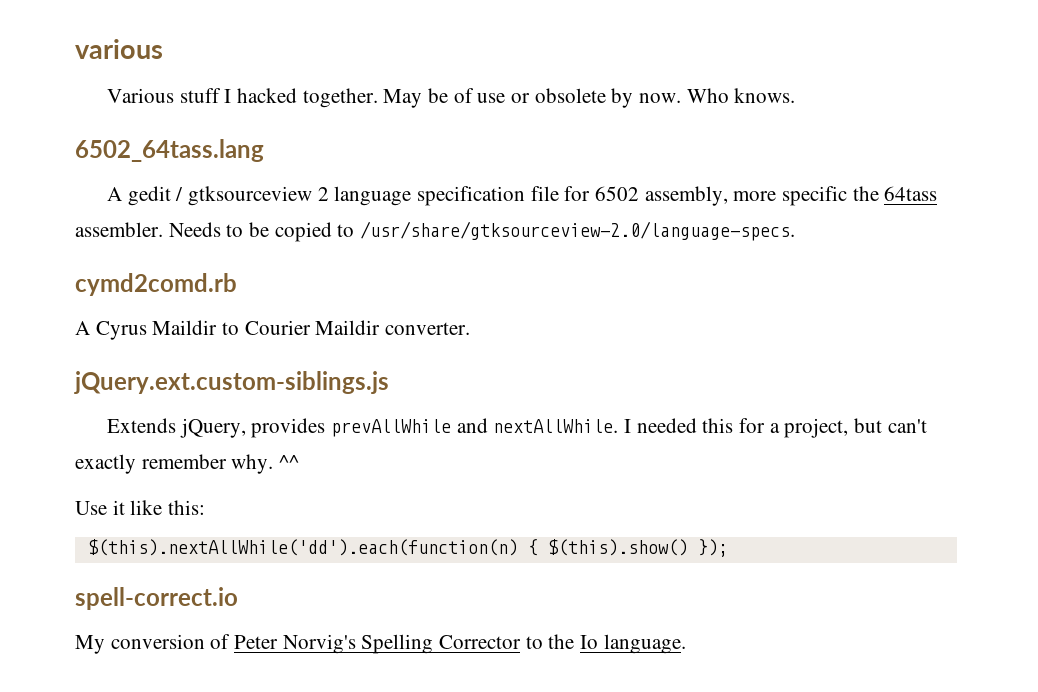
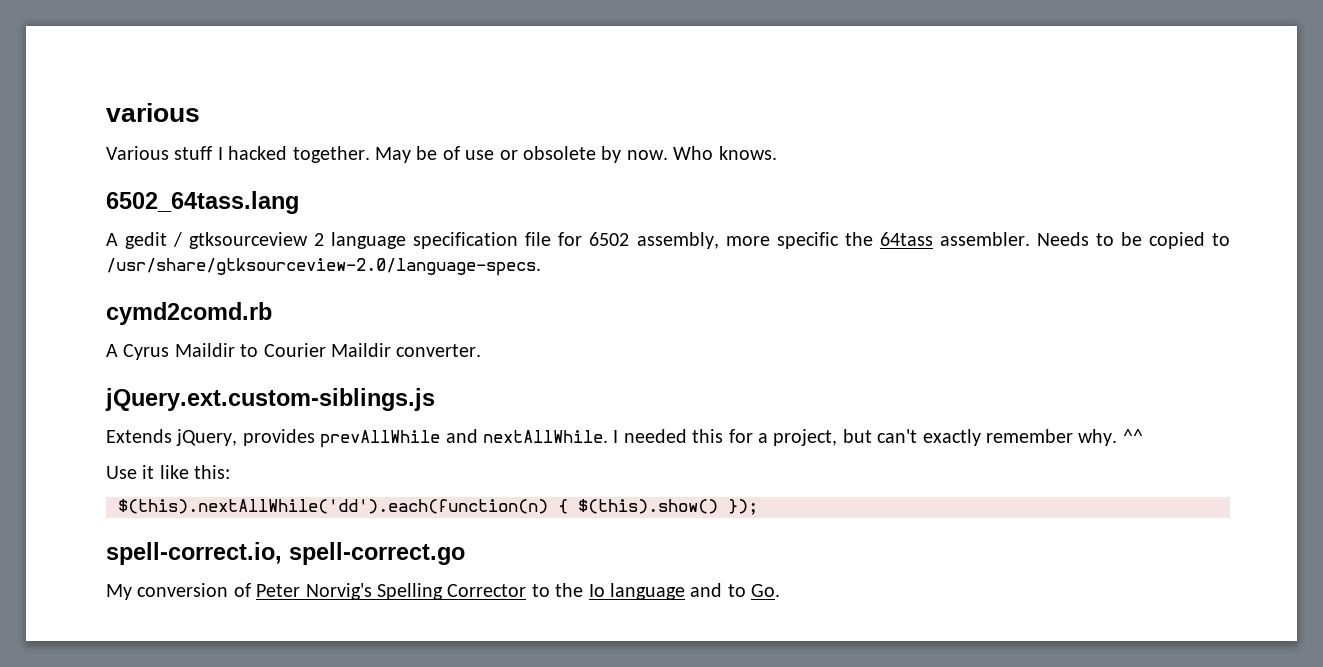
- spell-correct.io
+ spell-correct.io, spell-correct.go
- My conversion of Peter Norvig's Spelling Corrector to the Io language.
+ My conversion of Peter Norvig's Spelling Corrector to the Io language and to Go.

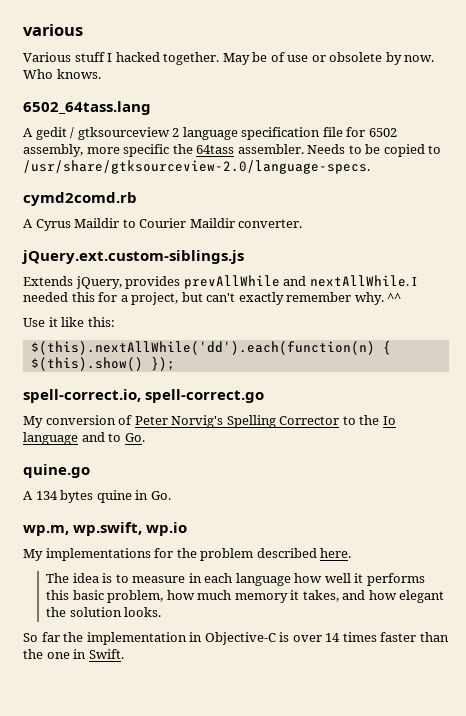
+ quine.go
+ A 134 bytes quine in Go.
+ wp.m, wp.swift, wp.io
+ My implementations for the problem described here.
+ The idea is to measure in each language how well it performs this basic problem, how much memory it takes, and how elegant the solution looks.
+ So far the implementation in Objective-C is over 14 times faster than the one in Swift.

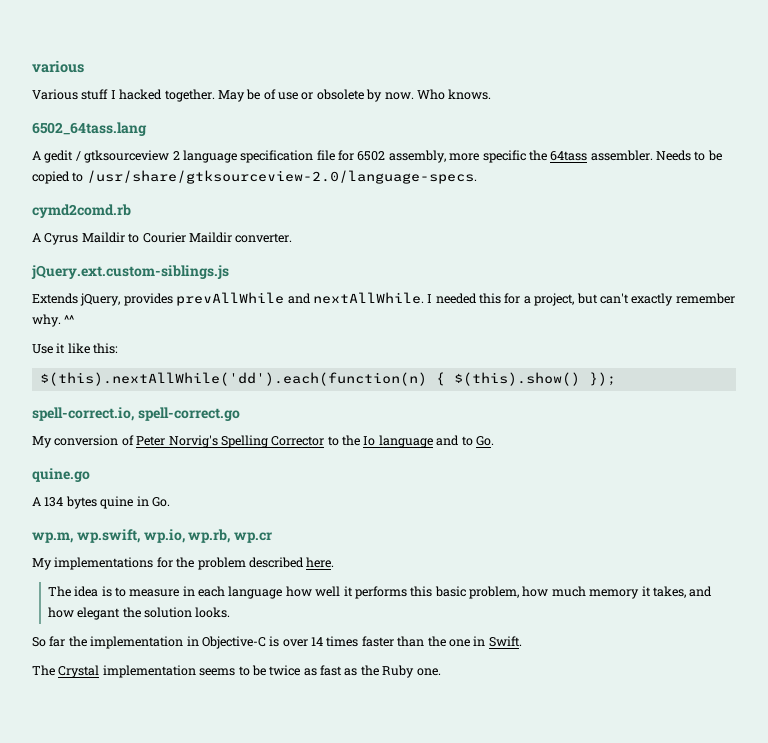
- wp.m, wp.swift, wp.io
+ wp.m, wp.swift, wp.io, wp.rb, wp.cr
+ The Crystal implementation seems to be twice as fast as the Ruby one.

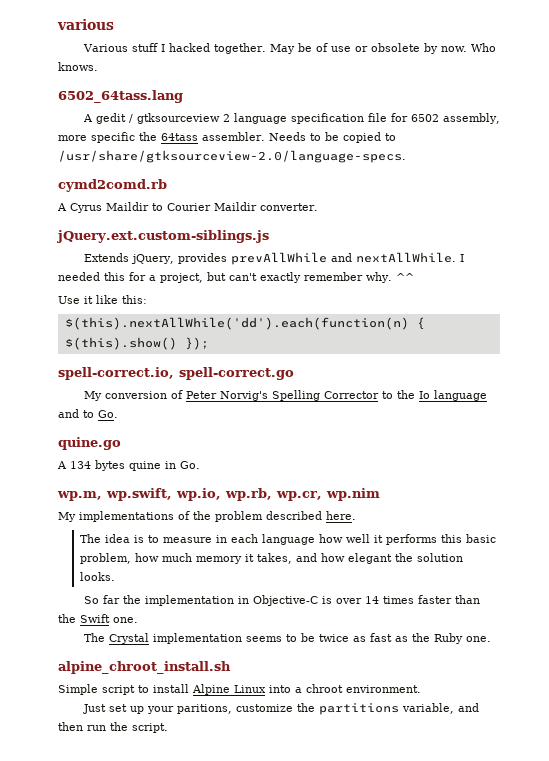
- wp.m, wp.swift, wp.io, wp.rb, wp.cr
+ wp.m, wp.swift, wp.io, wp.rb, wp.cr, wp.nim
- My implementations for the problem described here.
+ My implementations of the problem described here.
- So far the implementation in Objective-C is over 14 times faster than the one in Swift.
+ So far the implementation in Objective-C is over 14 times faster than the Swift one.
+ alpine_chroot_install.sh
+ Simple script to install Alpine Linux into a chroot environment.
+ Just set up your paritions, customize the partitions variable, and then run the script.

